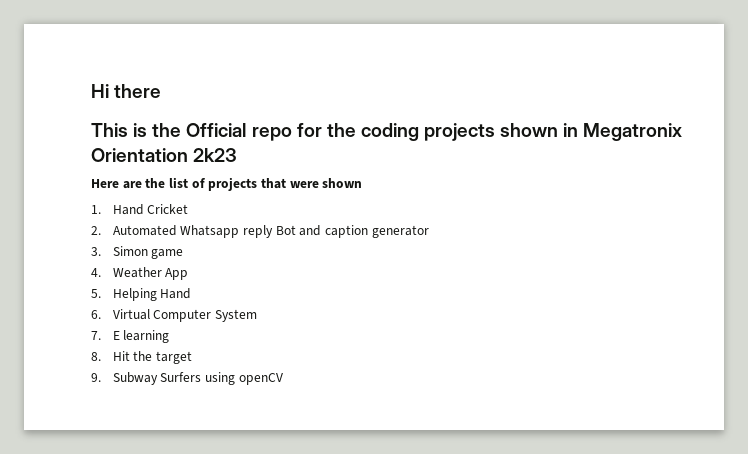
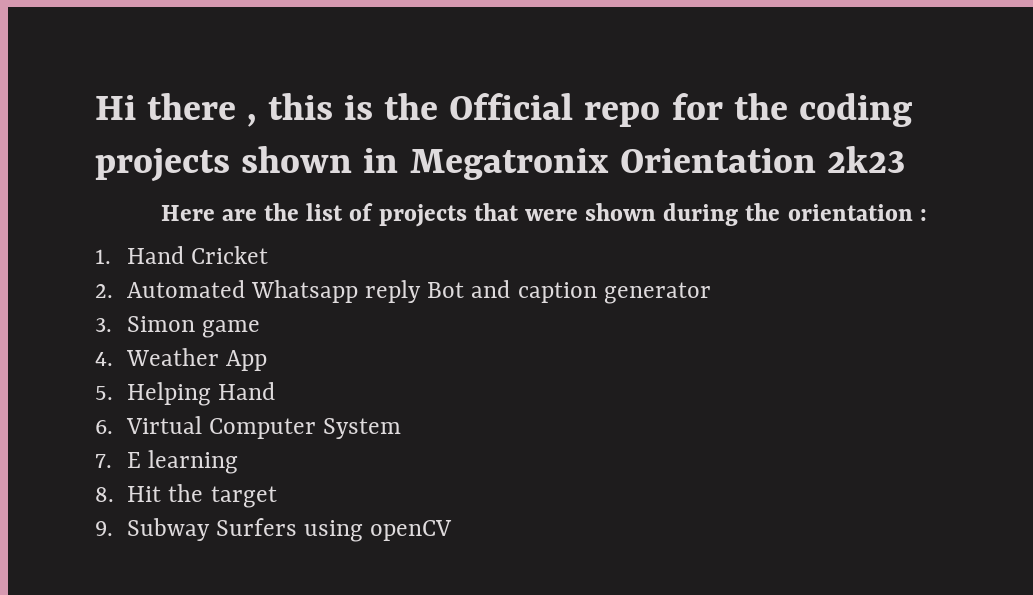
- Hi there
- This is the Official repo for the coding projects shown in Megatronix Orientation 2k23
+ Hi there , this is the Official repo for the coding projects shown in Megatronix Orientation 2k23
- Here are the list of projects that were shown
+ Here are the list of projects that were shown during the orientation :

